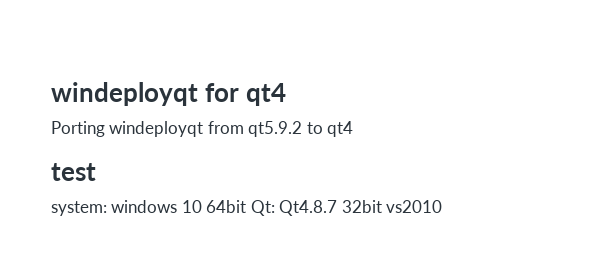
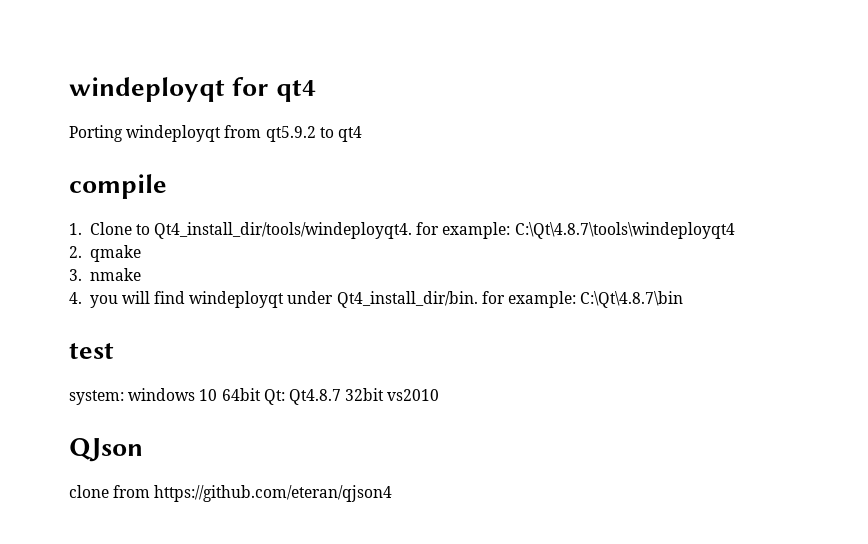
+ compile
+ 1. Clone to Qt4_install_dir/tools/windeployqt4. for example: C:\Qt\4.8.7\tools\windeployqt4
+ 2. qmake
+ 3. nmake
+ 4. you will find windeployqt under Qt4_install_dir/bin. for example: C:\Qt\4.8.7\bin
+ QJson
+ clone from https://github.com/eteran/qjson4

